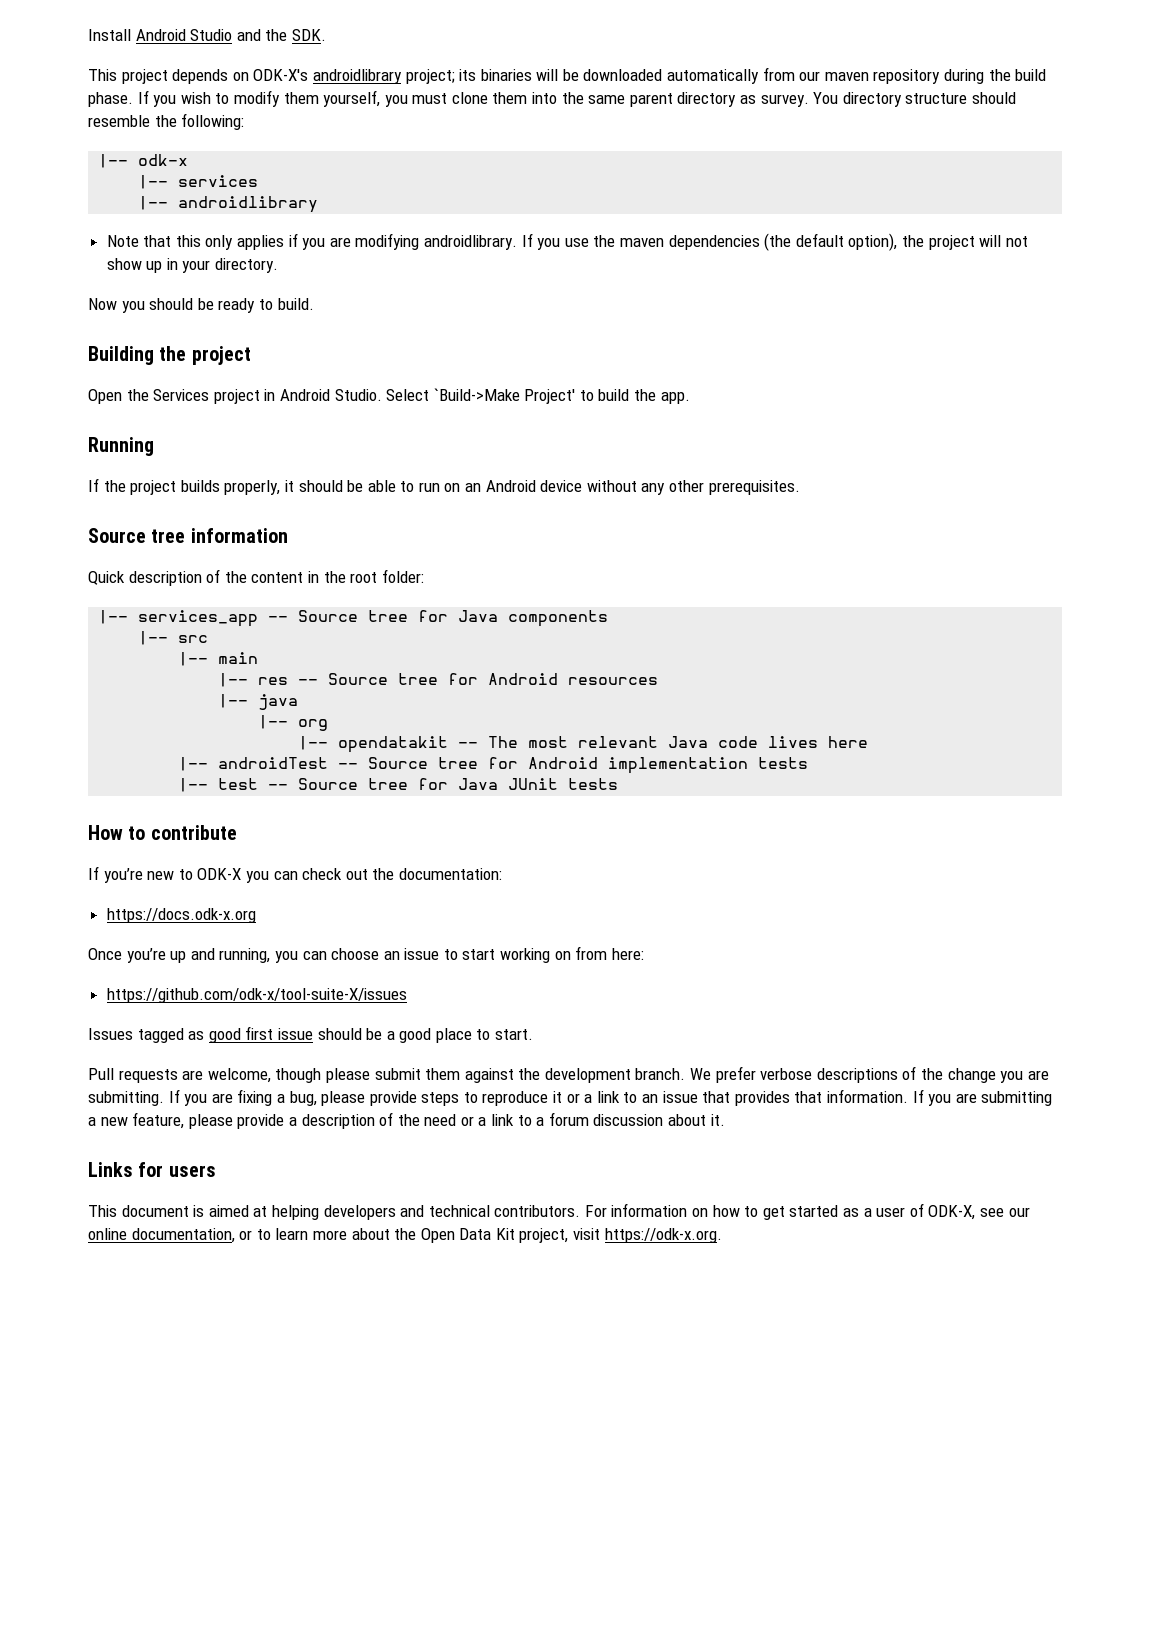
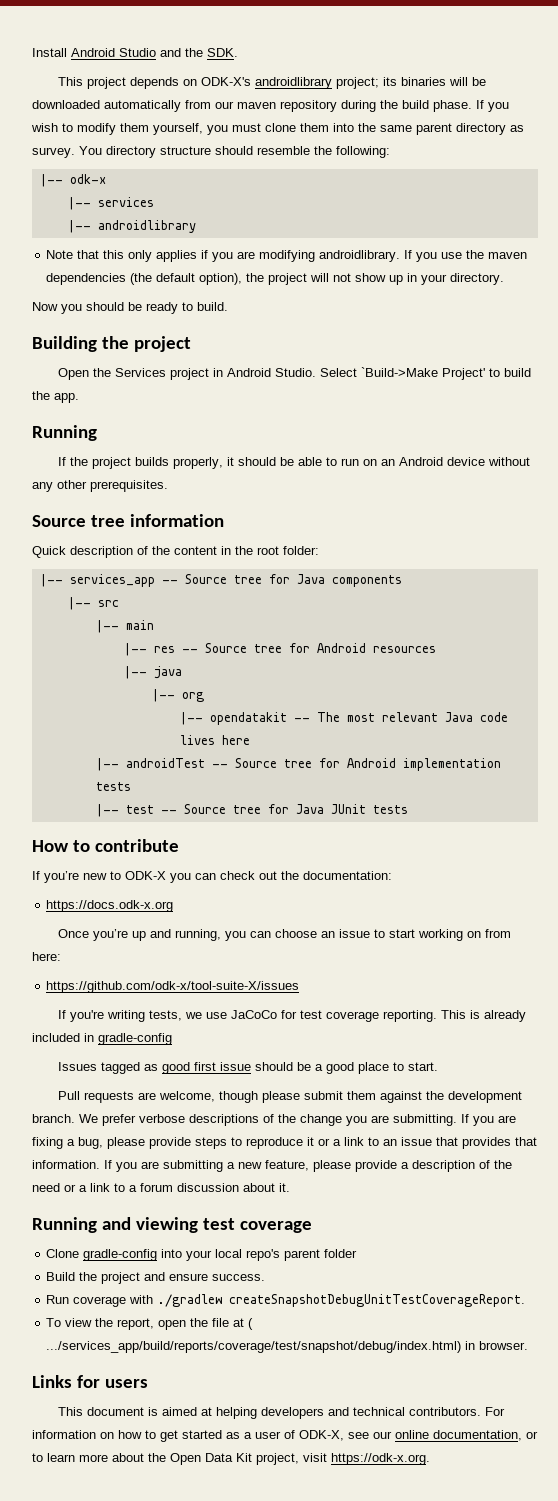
+ If you're writing tests, we use JaCoCo for test coverage reporting. This is already included in gradle-config
+ Running and viewing test coverage
+ Clone gradle-config into your local repo's parent folder
+ Build the project and ensure success.
+ Run coverage with ./gradlew createSnapshotDebugUnitTestCoverageReport.
+ To view the report, open the file at ( .../services_app/build/reports/coverage/test/snapshot/debug/index.html) in browser.

